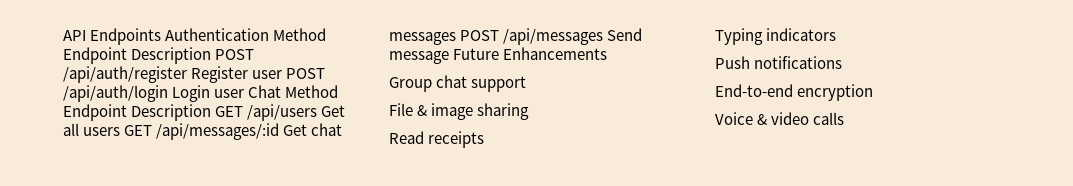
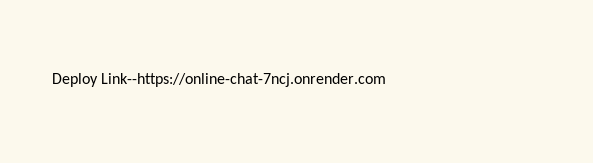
- API Endpoints Authentication Method Endpoint Description POST /api/auth/register Register user POST /api/auth/login Login user Chat Method Endpoint Description GET /api/users Get all users GET /api/messages/:id Get chat messages POST /api/messages Send message Future Enhancements
- Group chat support
- File & image sharing
- Read receipts
- Typing indicators
- Push notifications
- End-to-end encryption
- Voice & video calls
+ Deploy Link--https://online-chat-7ncj.onrender.com

